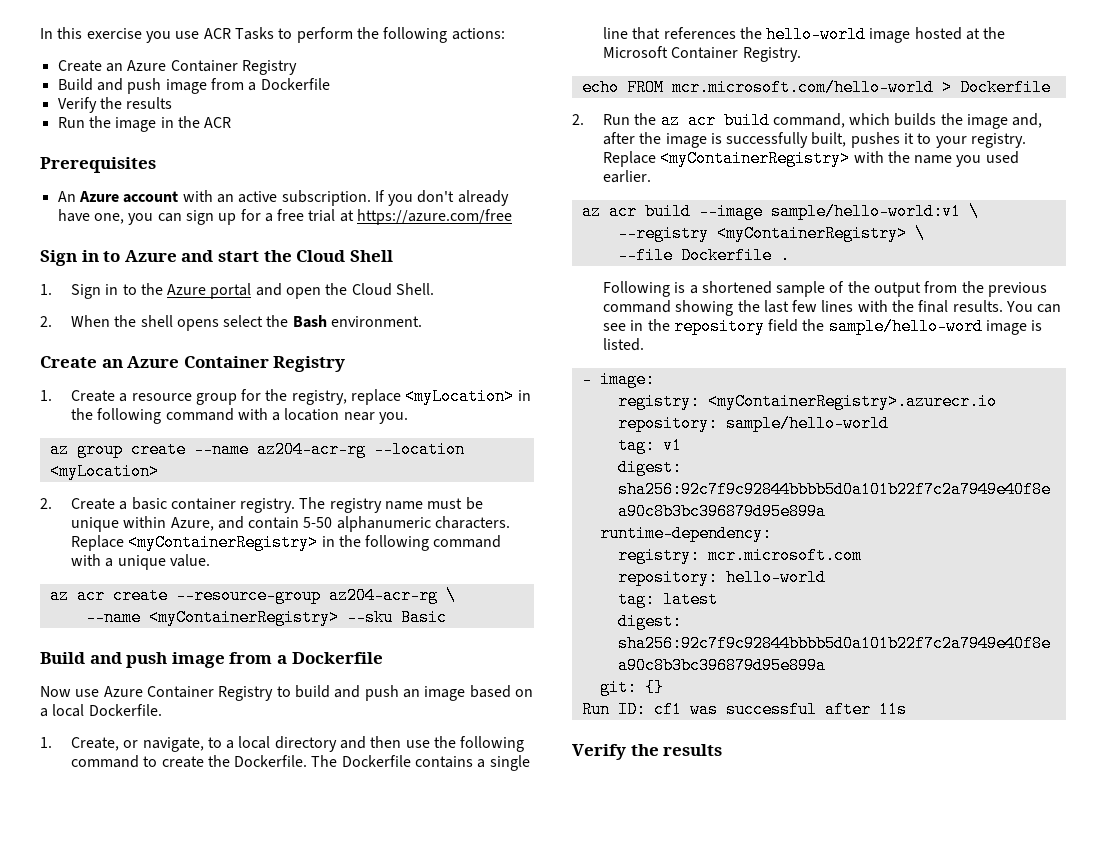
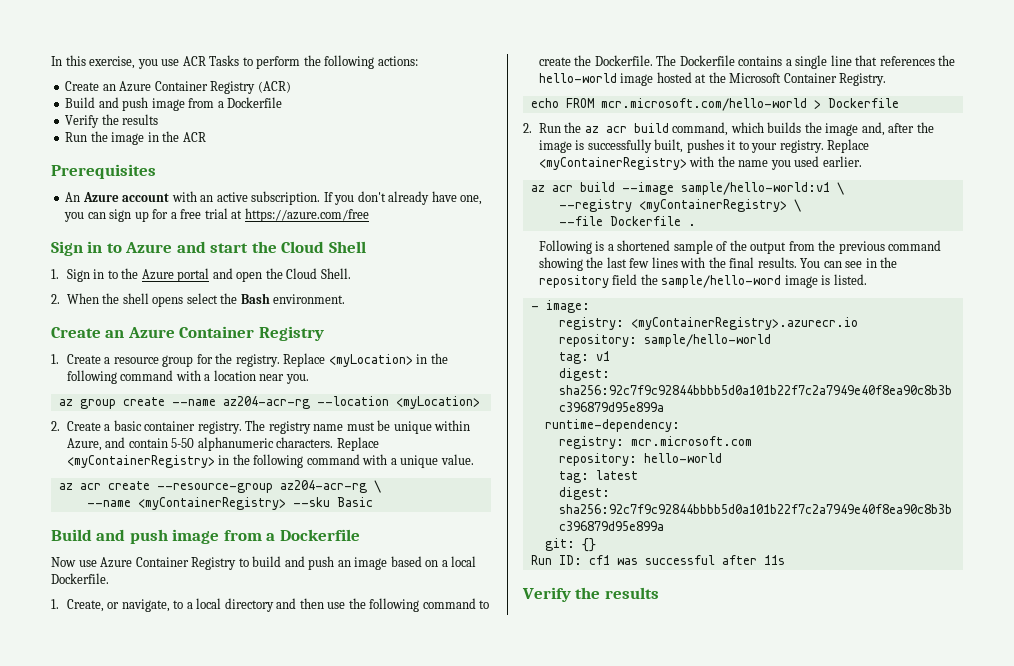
- In this exercise you use ACR Tasks to perform the following actions:
- Create an Azure Container Registry
+ In this exercise, you use ACR Tasks to perform the following actions:
+ Create an Azure Container Registry (ACR)
- 1. Create a resource group for the registry, replace <myLocation> in the following command with a location near you.
+ 1. Create a resource group for the registry. Replace <myLocation> in the following command with a location near you.

